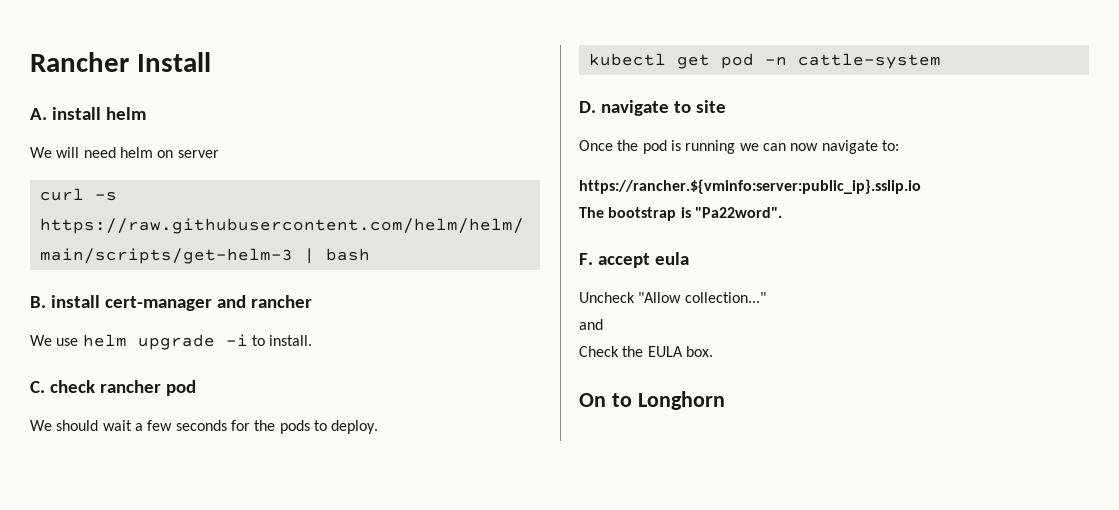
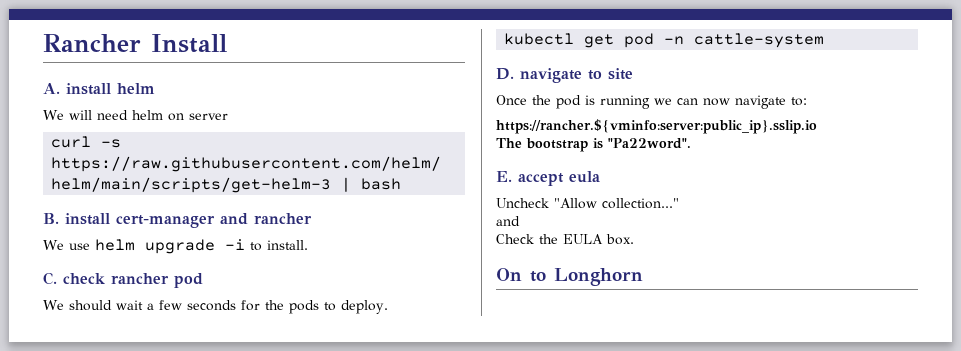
- F. accept eula
+ E. accept eula

